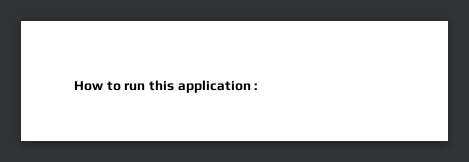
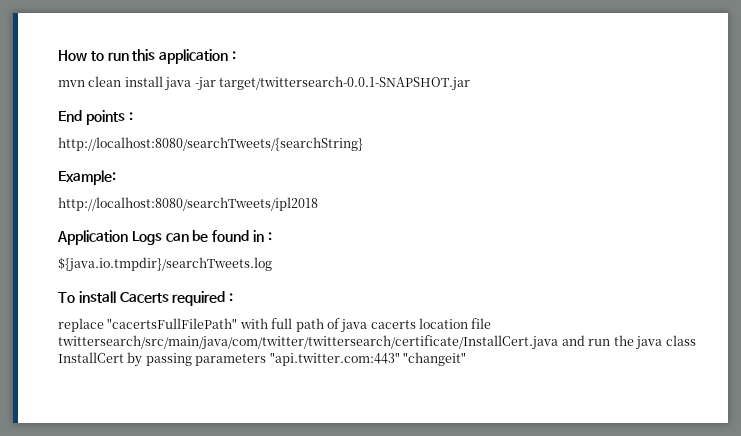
+ mvn clean install java -jar target/twittersearch-0.0.1-SNAPSHOT.jar
+ End points :
+ http://localhost:8080/searchTweets/{searchString}
+ Example:
+ http://localhost:8080/searchTweets/ipl2018
+ Application Logs can be found in :
+ ${java.io.tmpdir}/searchTweets.log
+ To install Cacerts required :
+ replace "cacertsFullFilePath" with full path of java cacerts location file twittersearch/src/main/java/com/twitter/twittersearch/certificate/InstallCert.java and run the java class InstallCert by passing parameters "api.twitter.com:443" "changeit"

